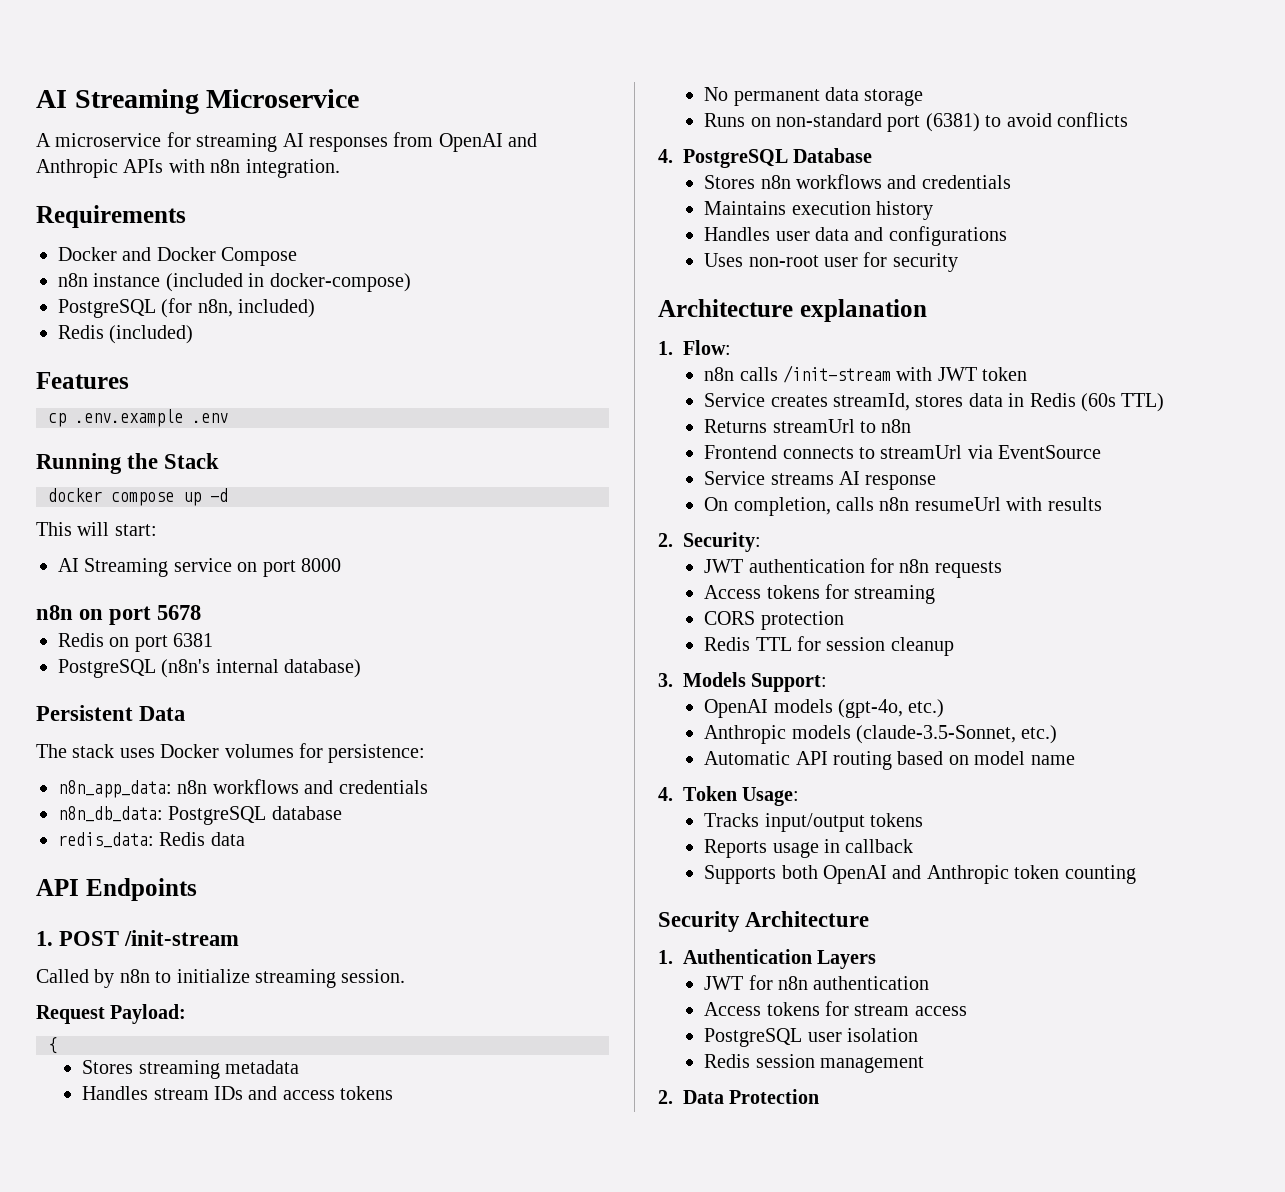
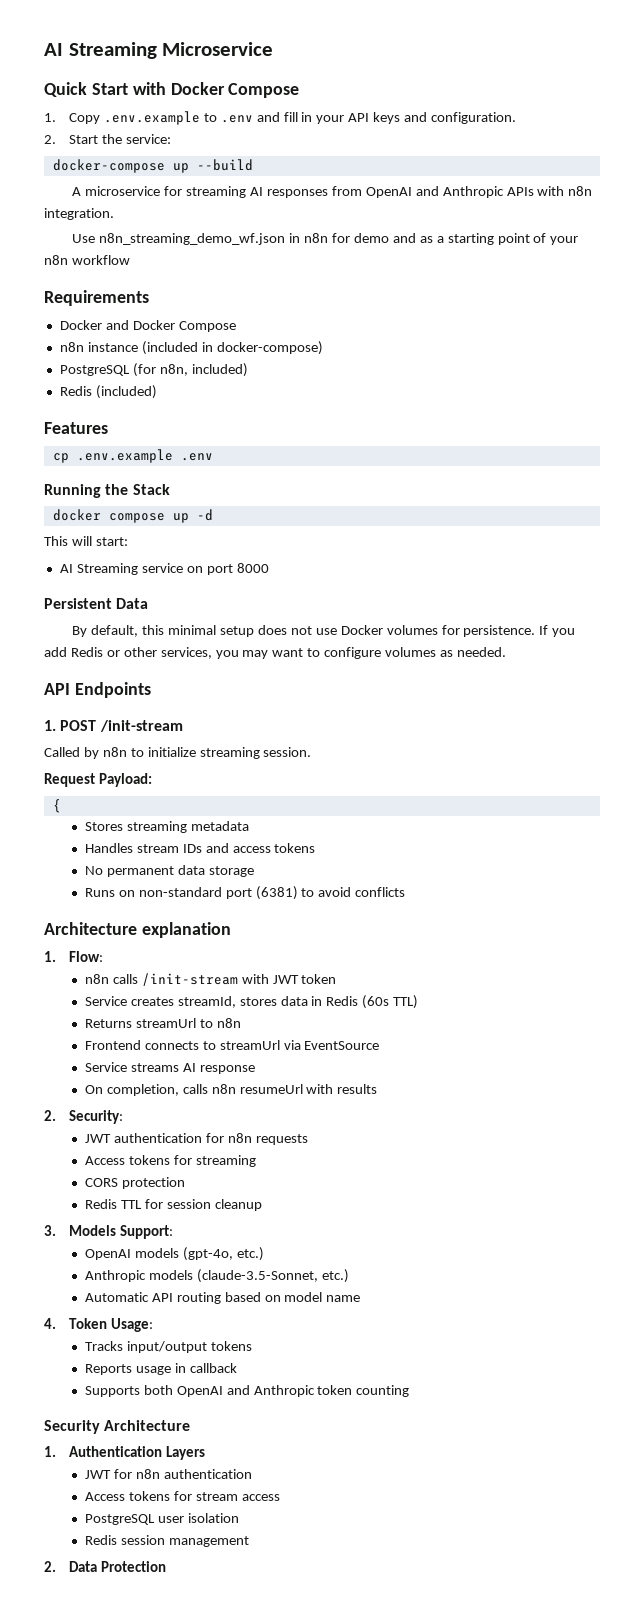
+ Quick Start with Docker Compose
+ 1. Copy .env.example to .env and fill in your API keys and configuration.
+ 2. Start the service:
+ docker-compose up --build
+ Use n8n_streaming_demo_wf.json in n8n for demo and as a starting point of your n8n workflow
- n8n on port 5678
- Redis on port 6381
- PostgreSQL (n8n's internal database)
  Persistent Data
- The stack uses Docker volumes for persistence:
- n8n_app_data: n8n workflows and credentials
- n8n_db_data: PostgreSQL database
- redis_data: Redis data
+ By default, this minimal setup does not use Docker volumes for persistence. If you add Redis or other services, you may want to configure volumes as needed.
- 4. PostgreSQL Database
- Stores n8n workflows and credentials
- Maintains execution history
- Handles user data and configurations
- Uses non-root user for security

